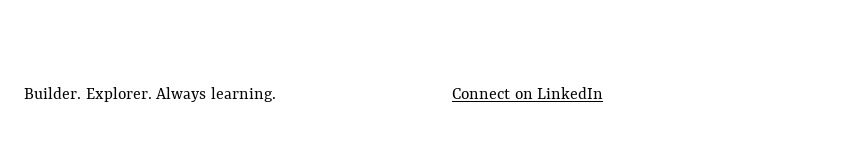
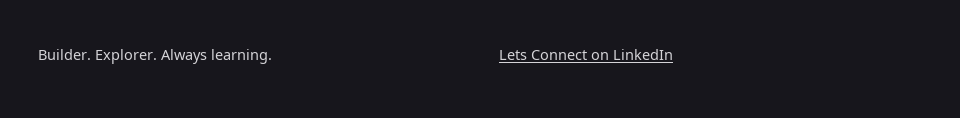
- Connect on LinkedIn
+ Lets Connect on LinkedIn

